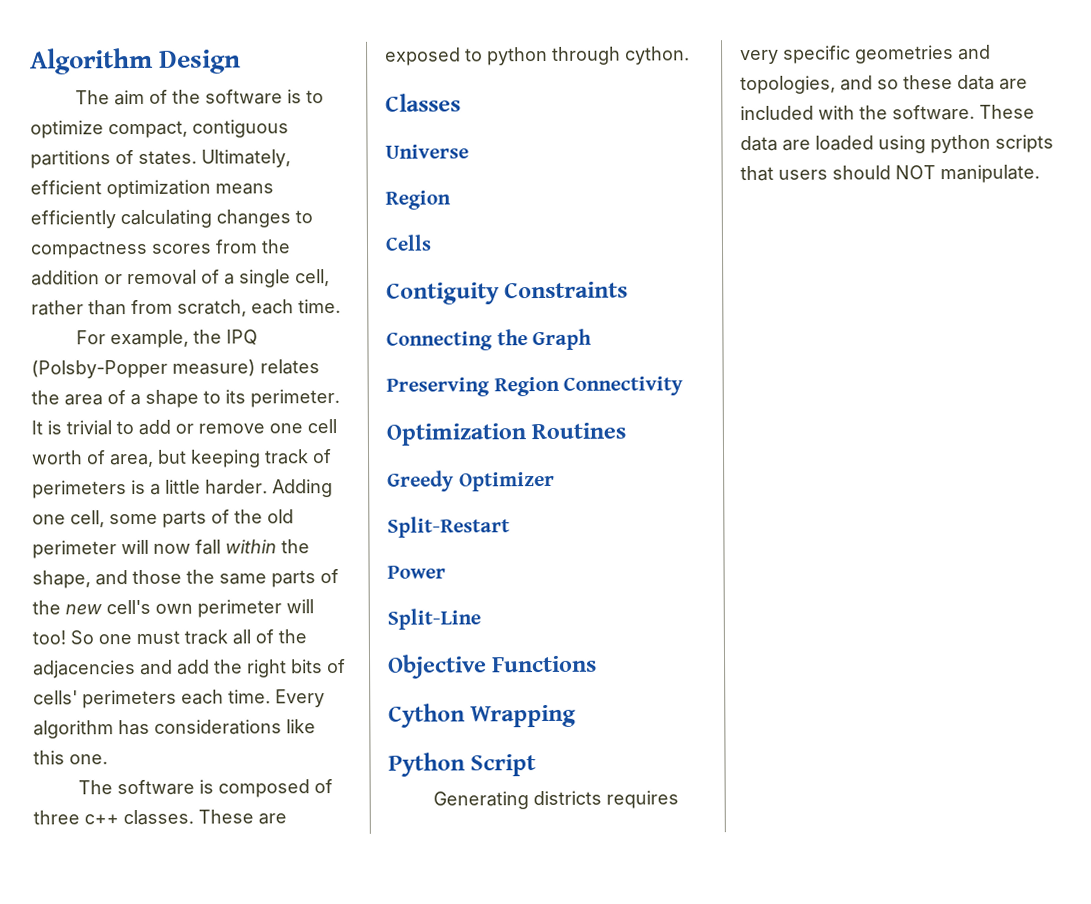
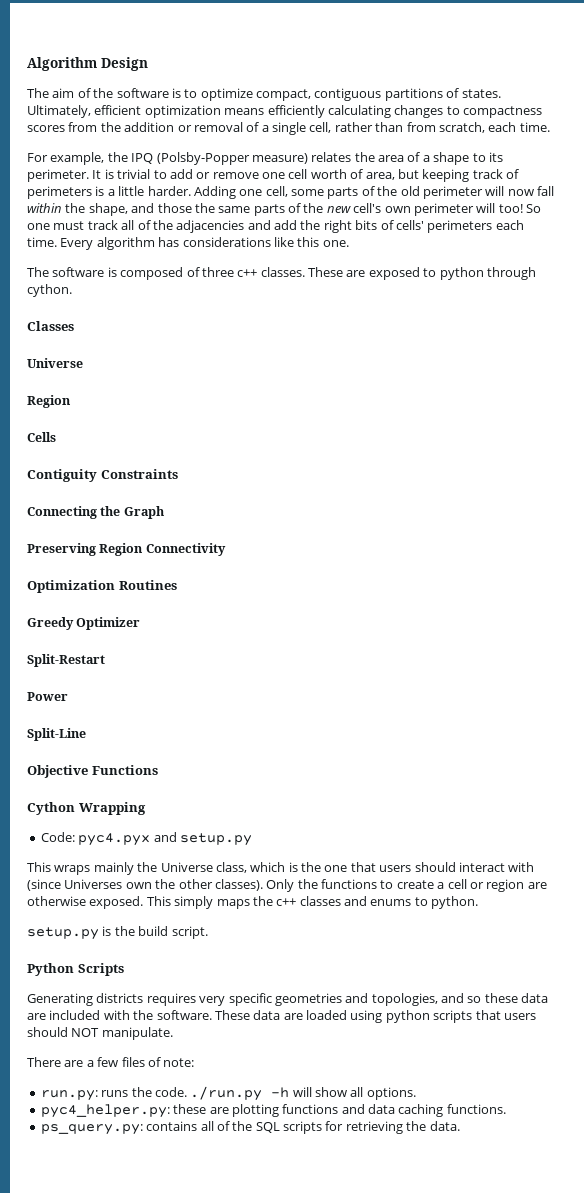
+ Code: pyc4.pyx and setup.py
+ This wraps mainly the Universe class, which is the one that users should interact with (since Universes own the other classes). Only the functions to create a cell or region are otherwise exposed. This simply maps the c++ classes and enums to python.
+ setup.py is the build script.
- Python Script
+ Python Scripts
+ There are a few files of note:
+ run.py: runs the code. ./run.py -h will show all options.
+ pyc4_helper.py: these are plotting functions and data caching functions.
+ ps_query.py: contains all of the SQL scripts for retrieving the data.

